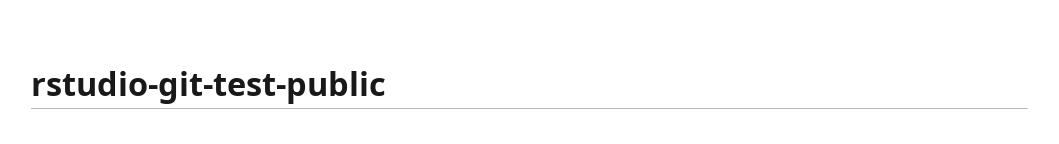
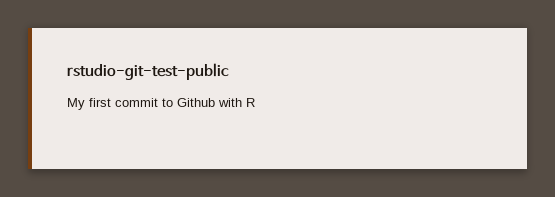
+ My first commit to Github with R

